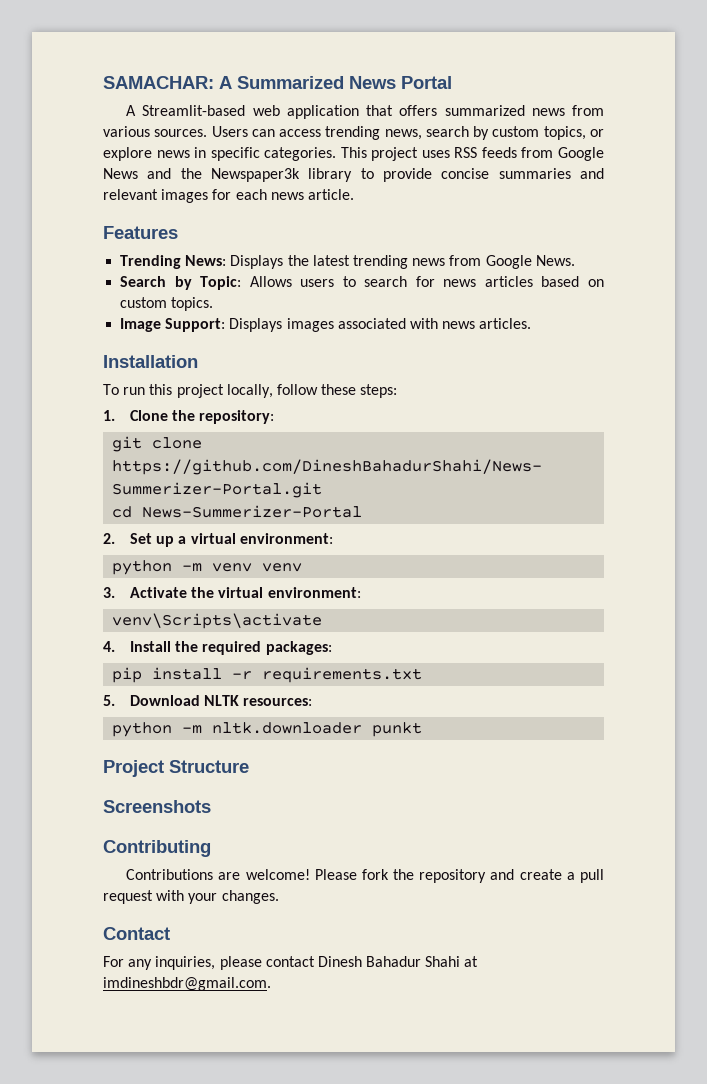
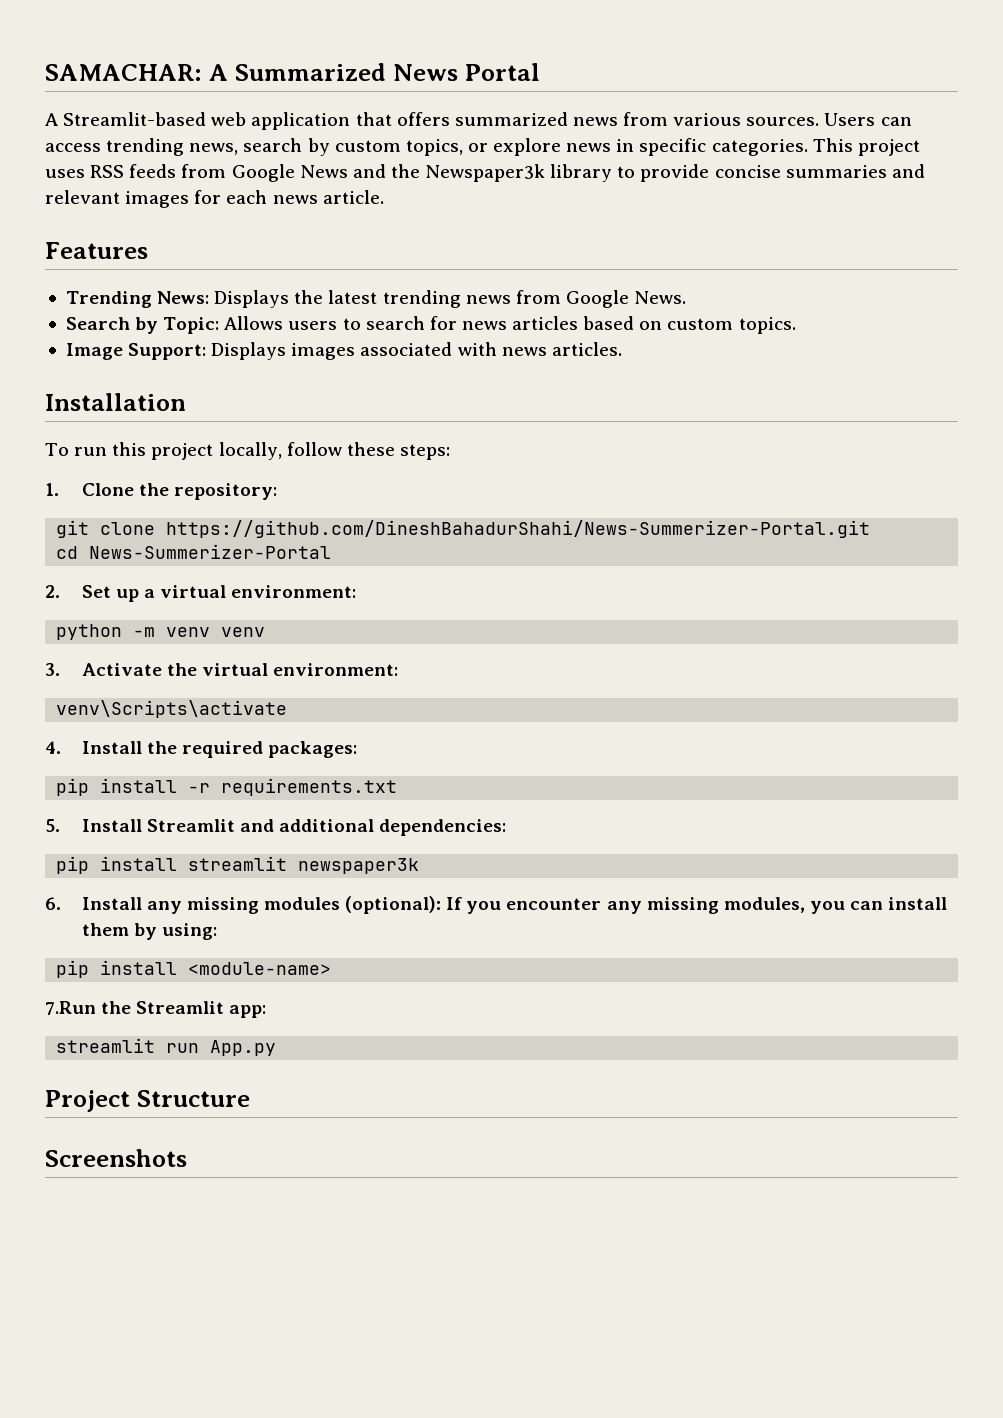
- 5. Download NLTK resources:
- python -m nltk.downloader punkt
+ 5. Install Streamlit and additional dependencies:
+ pip install streamlit newspaper3k
+ 6. Install any missing modules (optional): If you encounter any missing modules, you can install them by using:
+ pip install <module-name>
+ 7.Run the Streamlit app:
+ streamlit run App.py
  Project Structure
  Screenshots
- Contributing
- Contributions are welcome! Please fork the repository and create a pull request with your changes.
- Contact
- For any inquiries, please contact Dinesh Bahadur Shahi at imdineshbdr@gmail.com.

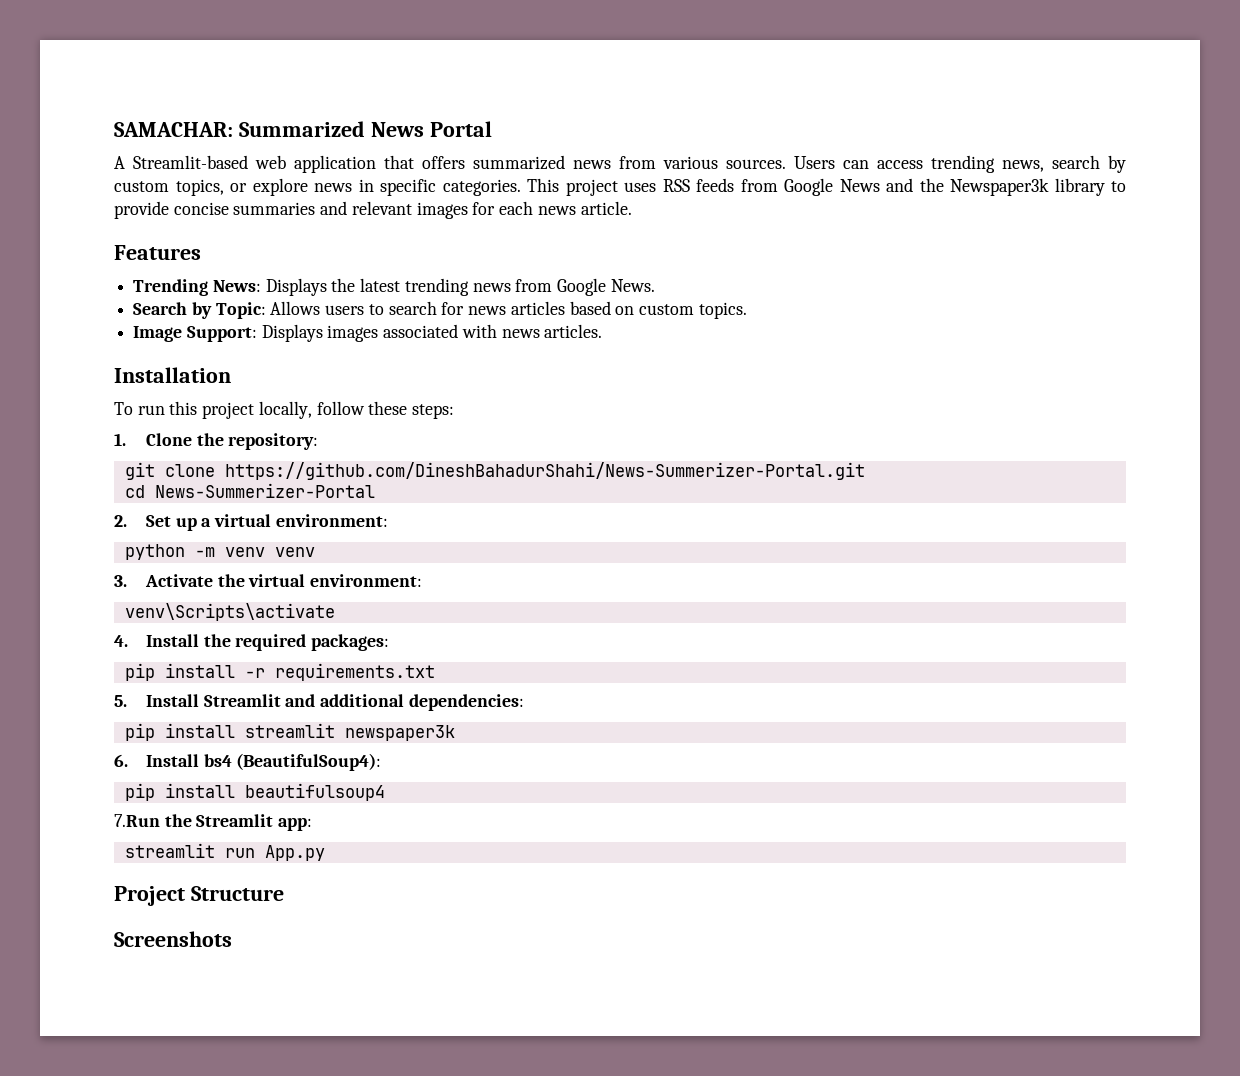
- SAMACHAR: A Summarized News Portal
+ SAMACHAR: Summarized News Portal
- 6. Install any missing modules (optional): If you encounter any missing modules, you can install them by using:
- pip install <module-name>
+ 6. Install bs4 (BeautifulSoup4):
+ pip install beautifulsoup4

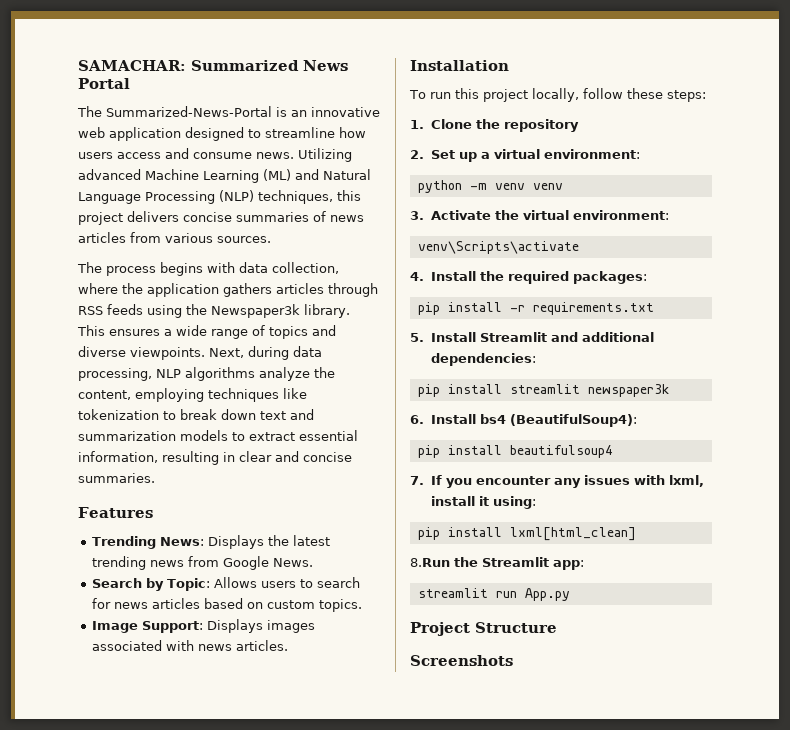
- A Streamlit-based web application that offers summarized news from various sources. Users can access trending news, search by custom topics, or explore news in specific categories. This project uses RSS feeds from Google News and the Newspaper3k library to provide concise summaries and relevant images for each news article.
+ The Summarized-News-Portal is an innovative web application designed to streamline how users access and consume news. Utilizing advanced Machine Learning (ML) and Natural Language Processing (NLP) techniques, this project delivers concise summaries of news articles from various sources.
+ The process begins with data collection, where the application gathers articles through RSS feeds using the Newspaper3k library. This ensures a wide range of topics and diverse viewpoints. Next, during data processing, NLP algorithms analyze the content, employing techniques like tokenization to break down text and summarization models to extract essential information, resulting in clear and concise summaries.
- 1. Clone the repository:
- git clone https://github.com/DineshBahadurShahi/News-Summerizer-Portal.git
- cd News-Summerizer-Portal
+ 1. Clone the repository
- 7.Run the Streamlit app:
+ 7. If you encounter any issues with lxml, install it using:
+ pip install lxml[html_clean]
+ 8.Run the Streamlit app:

